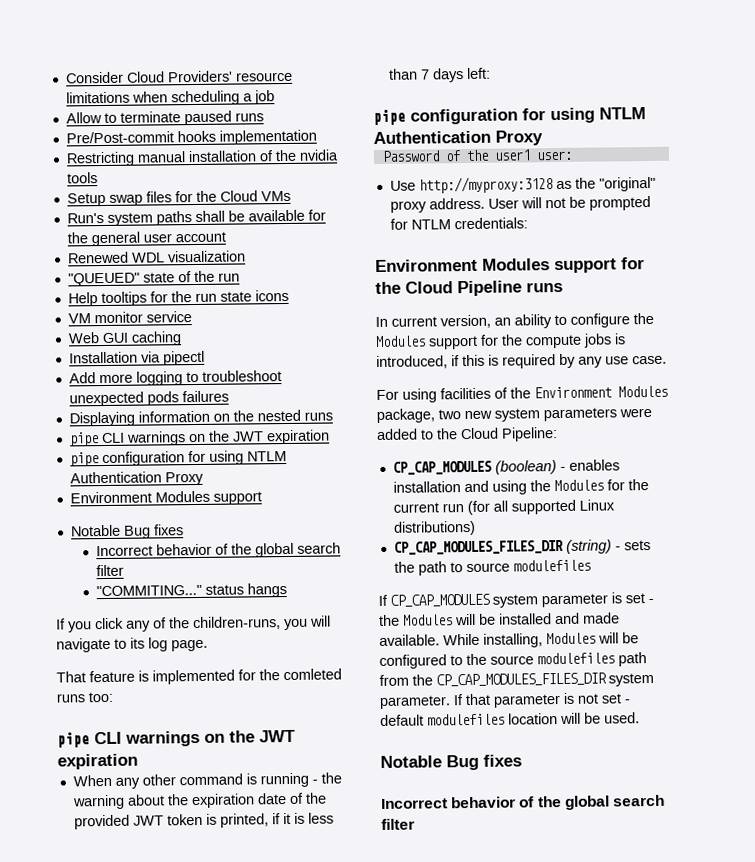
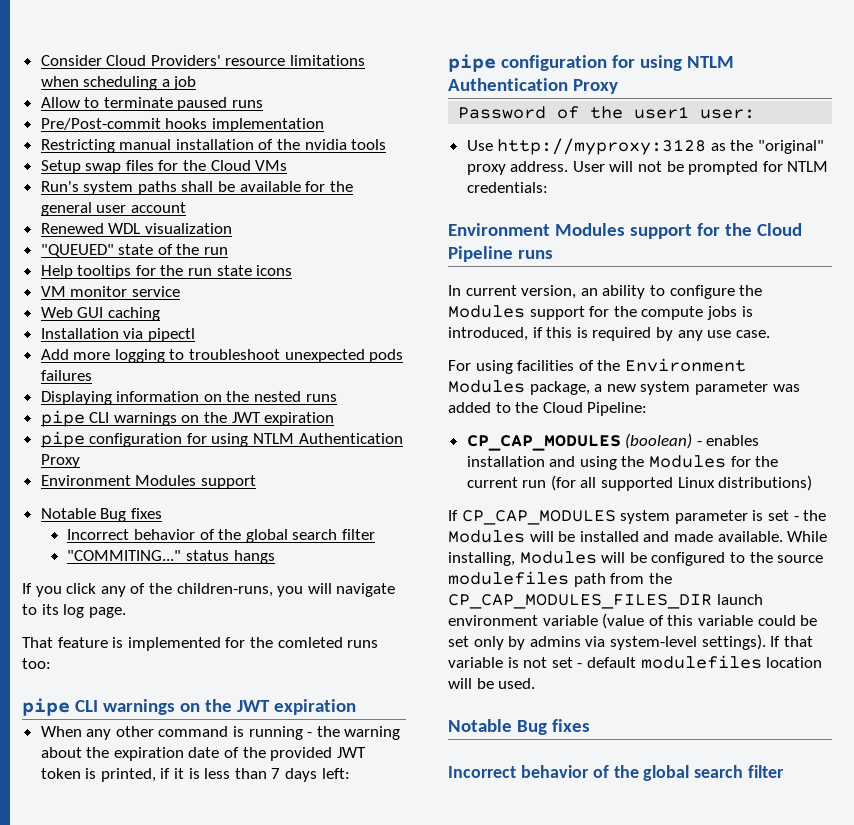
- For using facilities of the Environment Modules package, two new system parameters were added to the Cloud Pipeline:
+ For using facilities of the Environment Modules package, a new system parameter was added to the Cloud Pipeline:
- CP_CAP_MODULES_FILES_DIR (string) - sets the path to source modulefiles
- While installing, Modules will be configured to the source modulefiles path from the CP_CAP_MODULES_FILES_DIR system parameter.
+ While installing, Modules will be configured to the source modulefiles path from the CP_CAP_MODULES_FILES_DIR launch environment variable (value of this variable could be set only by admins via system-level settings).
- If that parameter is not set - default modulefiles location will be used.
+ If that variable is not set - default modulefiles location will be used.

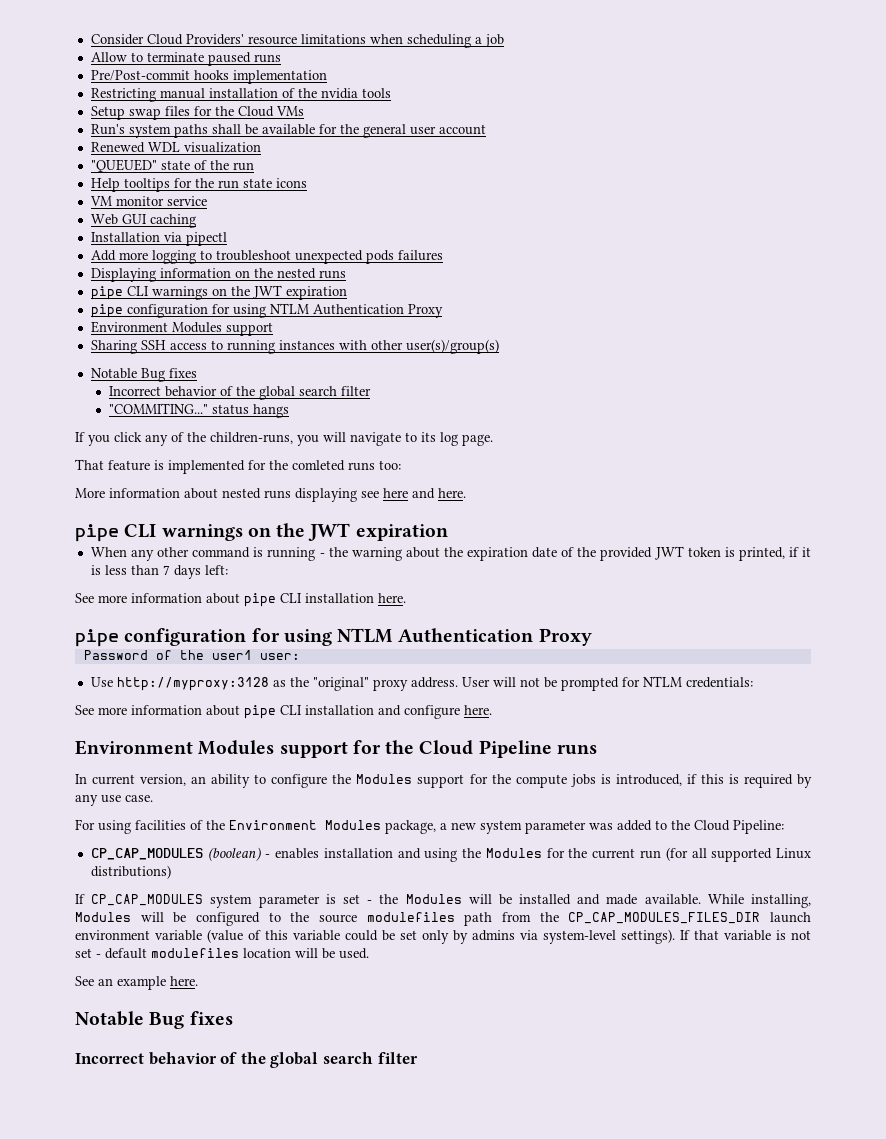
+ Sharing SSH access to running instances with other user(s)/group(s)
+ More information about nested runs displaying see here and here.
+ See more information about pipe CLI installation here.
+ See more information about pipe CLI installation and configure here.
+ See an example here.

